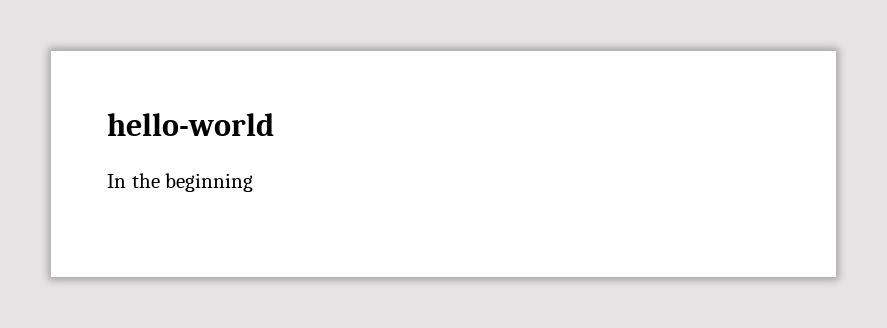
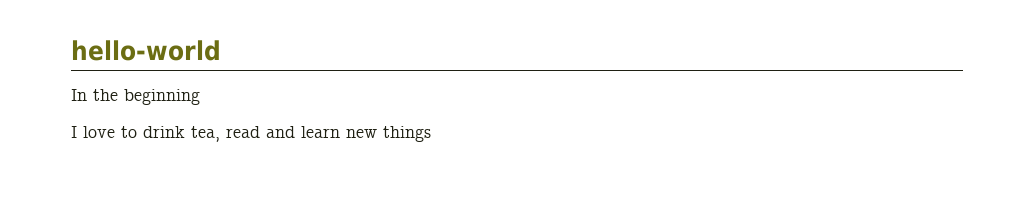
+ I love to drink tea, read and learn new things

